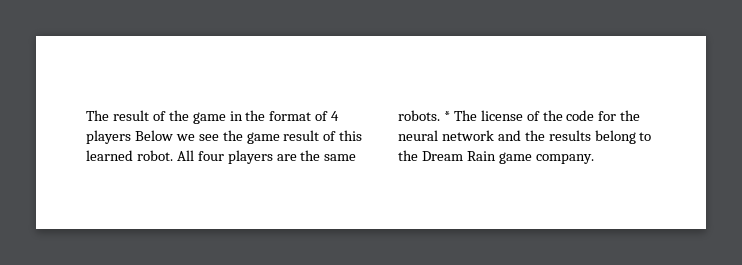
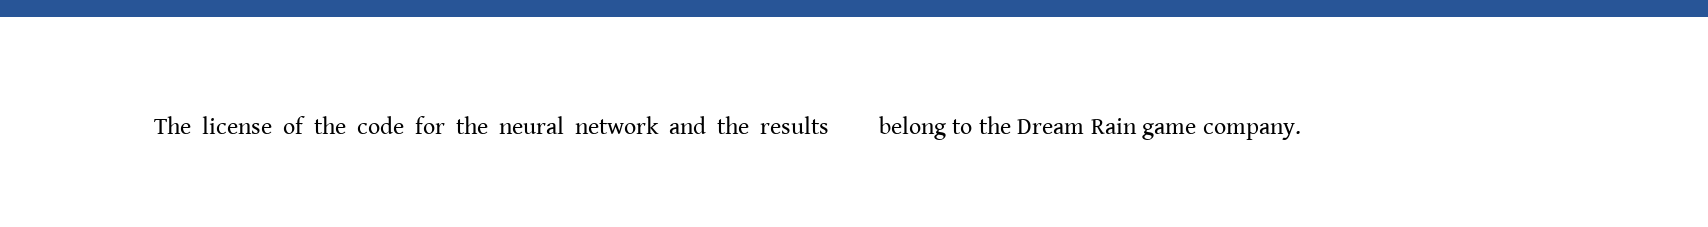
- The result of the game in the format of 4 players Below we see the game result of this learned robot. All four players are the same robots. * The license of the code for the neural network and the results belong to the Dream Rain game company.
+ The license of the code for the neural network and the results belong to the Dream Rain game company.

